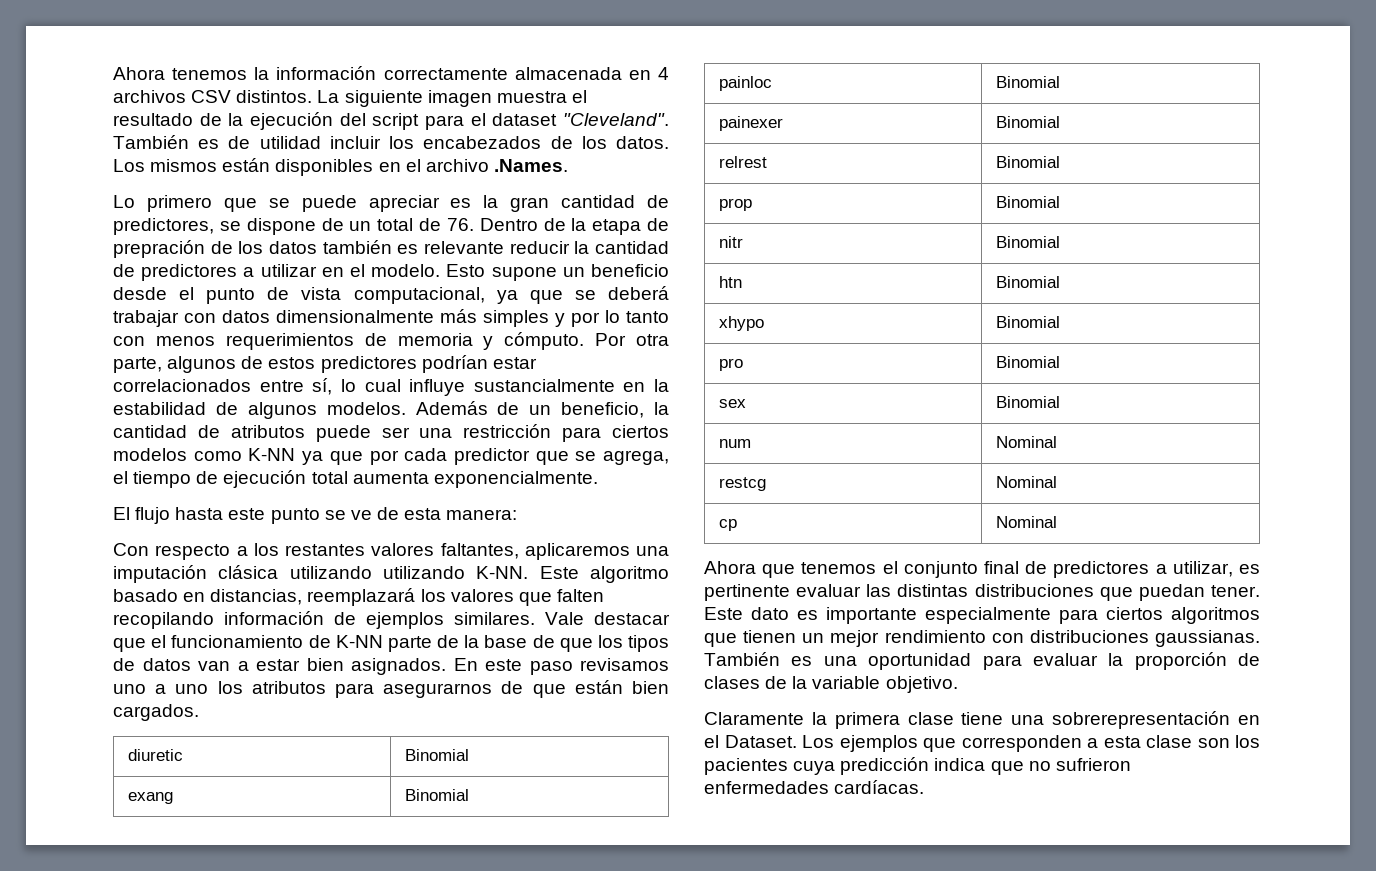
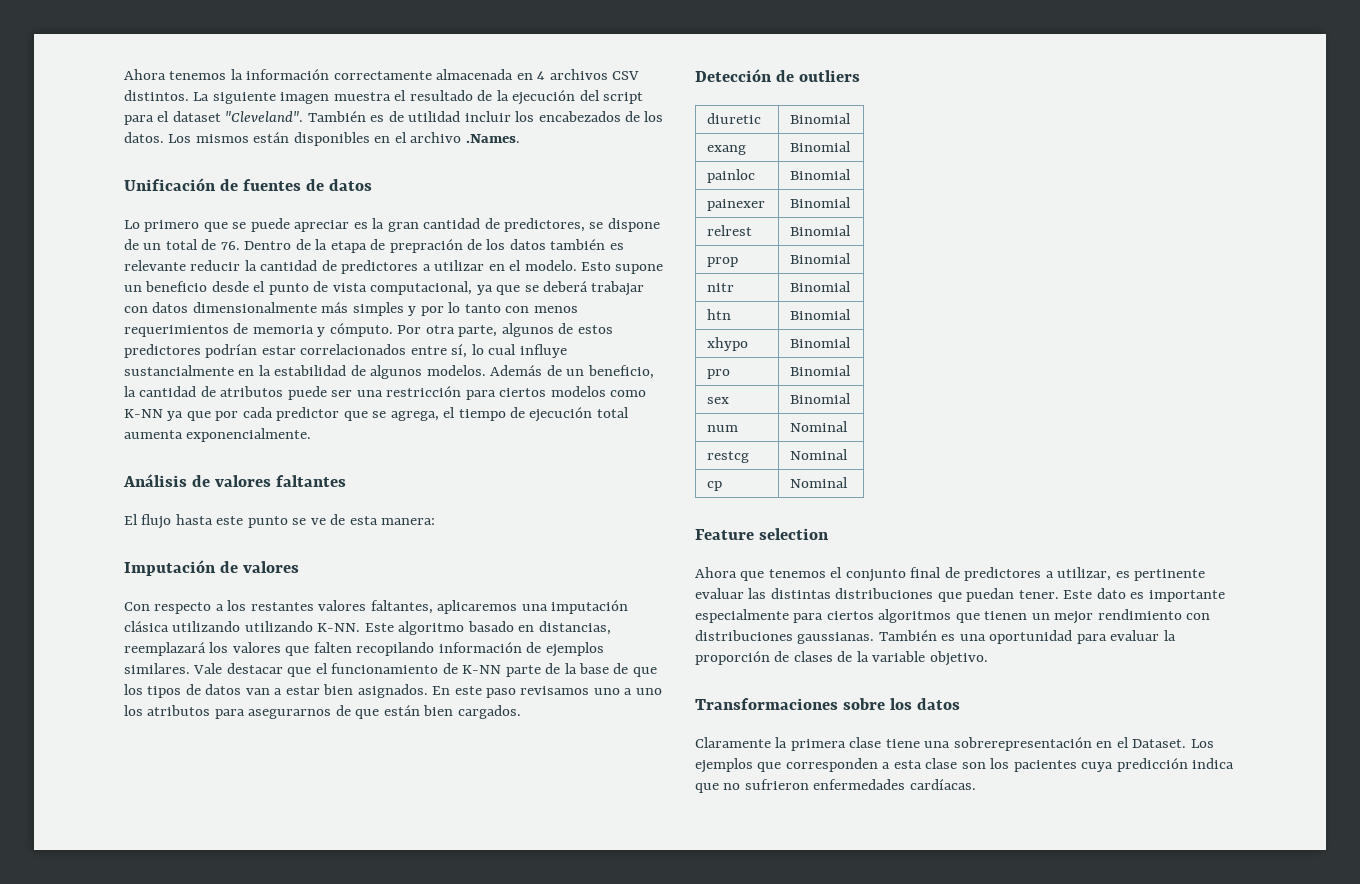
+ Unificación de fuentes de datos
+ Análisis de valores faltantes
+ Imputación de valores
+ Detección de outliers
+ Feature selection
+ Transformaciones sobre los datos

